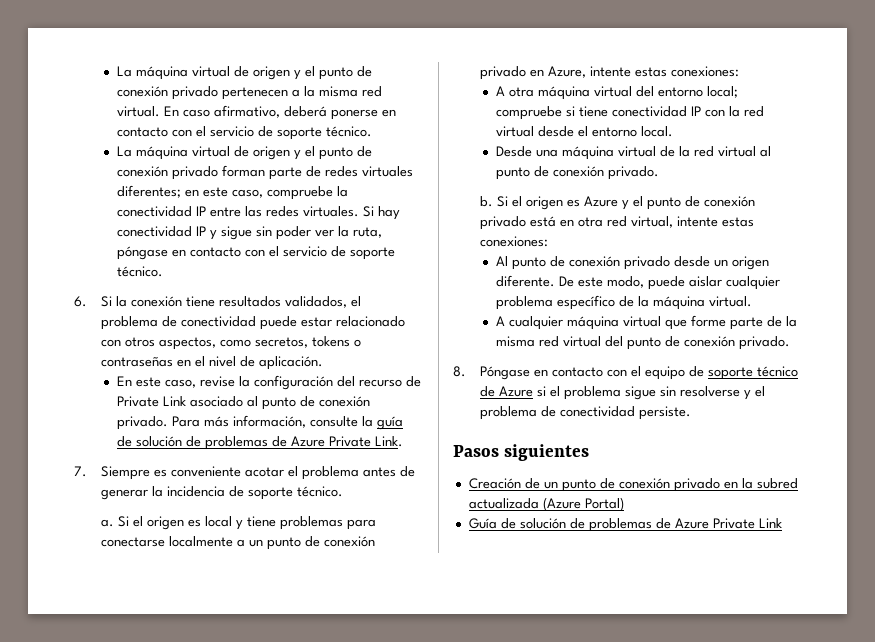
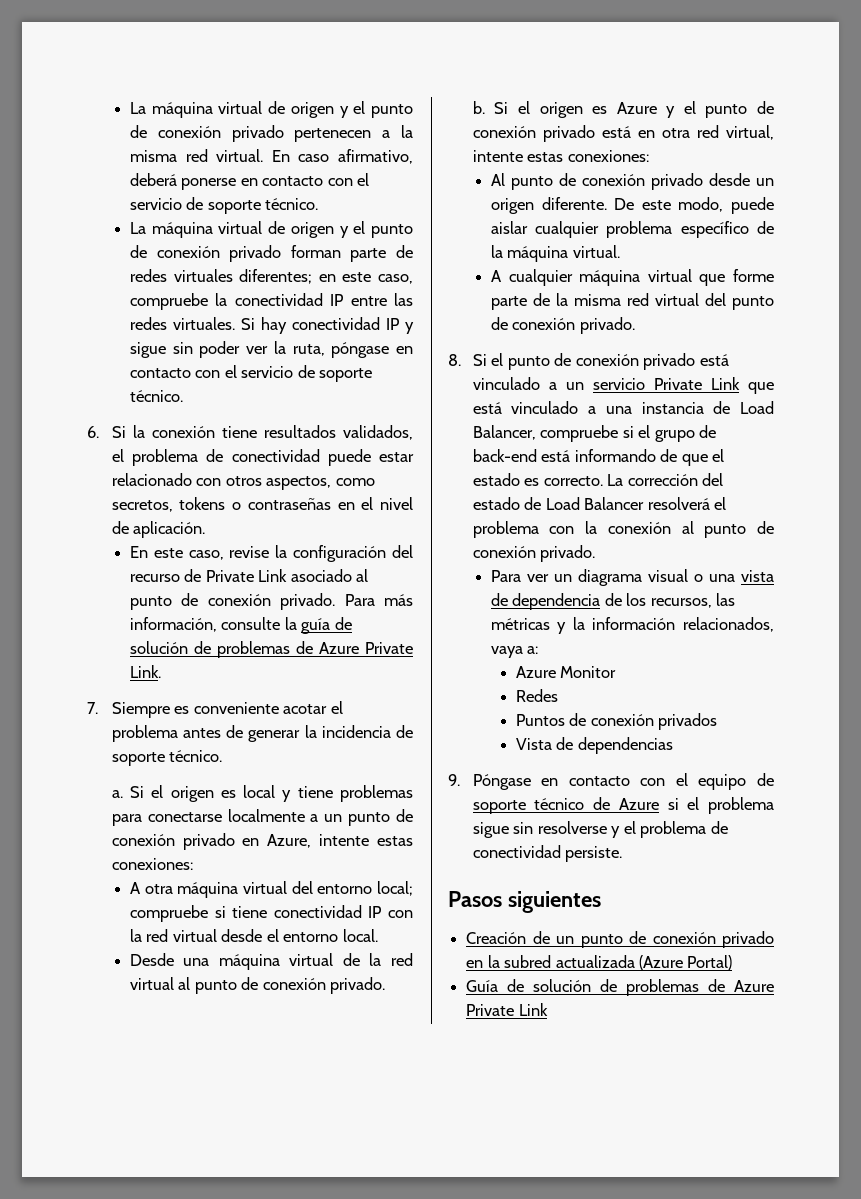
- 8. Póngase en contacto con el equipo de soporte técnico de Azure si el problema sigue sin resolverse y el problema de conectividad persiste.
+ 8. Si el punto de conexión privado está vinculado a un servicio Private Link que está vinculado a una instancia de Load Balancer, compruebe si el grupo de back-end está informando de que el estado es correcto. La corrección del estado de Load Balancer resolverá el problema con la conexión al punto de conexión privado.
+ Para ver un diagrama visual o una vista de dependencia de los recursos, las métricas y la información relacionados, vaya a:
+ Azure Monitor
+ Redes
+ Puntos de conexión privados
+ Vista de dependencias
+ 9. Póngase en contacto con el equipo de soporte técnico de Azure si el problema sigue sin resolverse y el problema de conectividad persiste.

